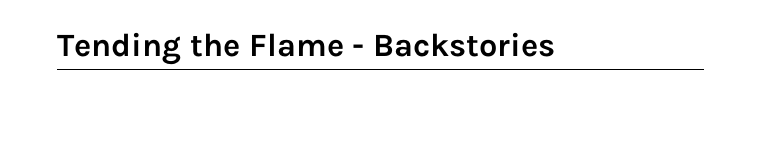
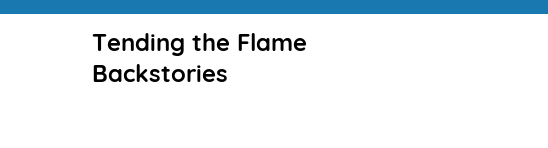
- Tending the Flame - Backstories
+ Tending the Flame Backstories

